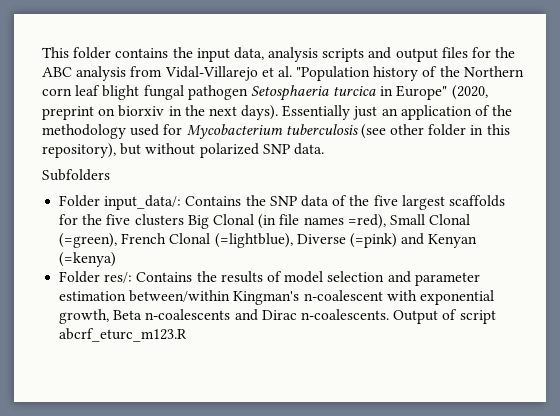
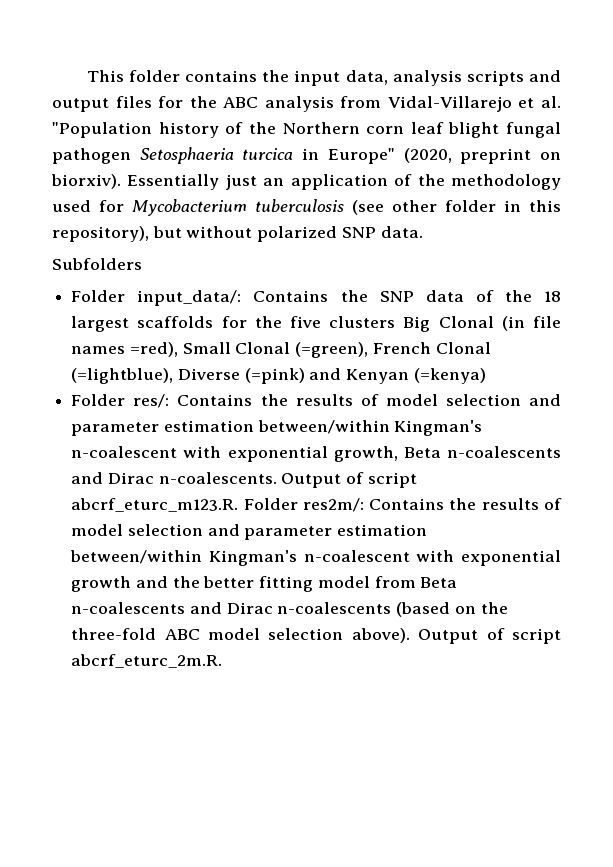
- This folder contains the input data, analysis scripts and output files for the ABC analysis from Vidal-Villarejo et al. "Population history of the Northern corn leaf blight fungal pathogen Setosphaeria turcica in Europe" (2020, preprint on biorxiv in the next days).
+ This folder contains the input data, analysis scripts and output files for the ABC analysis from Vidal-Villarejo et al. "Population history of the Northern corn leaf blight fungal pathogen Setosphaeria turcica in Europe" (2020, preprint on biorxiv).
- Folder input_data/: Contains the SNP data of the five largest scaffolds for the five clusters Big Clonal (in file names =red), Small Clonal (=green), French Clonal (=lightblue), Diverse (=pink) and Kenyan (=kenya)
+ Folder input_data/: Contains the SNP data of the 18 largest scaffolds for the five clusters Big Clonal (in file names =red), Small Clonal (=green), French Clonal (=lightblue), Diverse (=pink) and Kenyan (=kenya)
- Output of script abcrf_eturc_m123.R
+ Output of script abcrf_eturc_m123.R. Folder res2m/: Contains the results of model selection and parameter estimation between/within Kingman's n-coalescent with exponential growth and the better fitting model from Beta n-coalescents and Dirac n-coalescents (based on the three-fold ABC model selection above). Output of script abcrf_eturc_2m.R.

